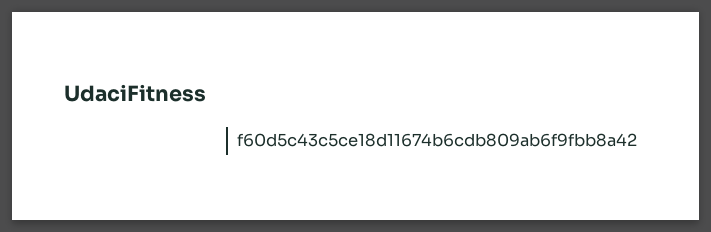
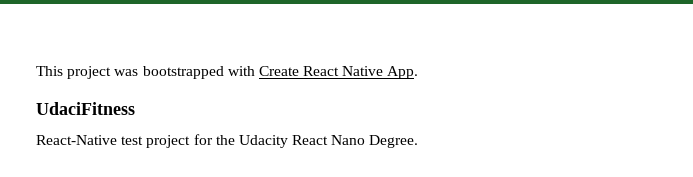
+ This project was bootstrapped with Create React Native App.
  UdaciFitness
- f60d5c43c5ce18d11674b6cdb809ab6f9fbb8a42
+ React-Native test project for the Udacity React Nano Degree.

